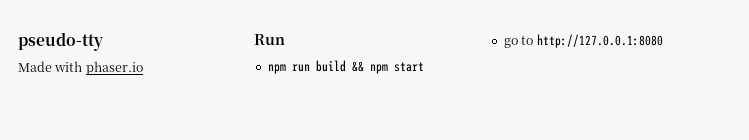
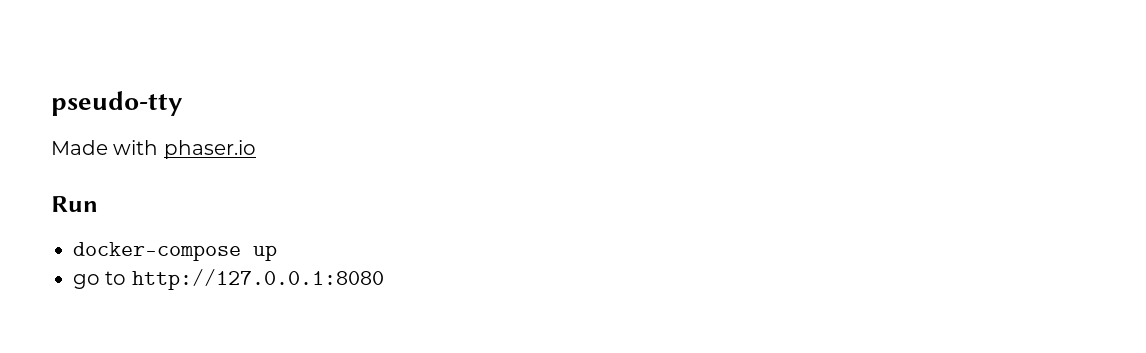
- npm run build && npm start
+ docker-compose up

